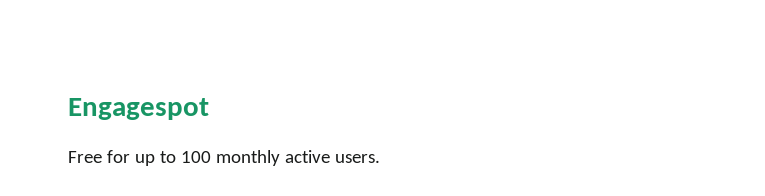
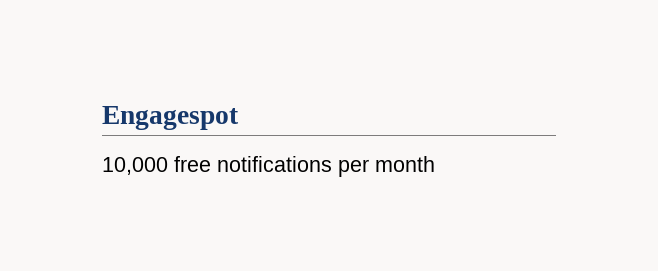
- Free for up to 100 monthly active users.
+ 10,000 free notifications per month

